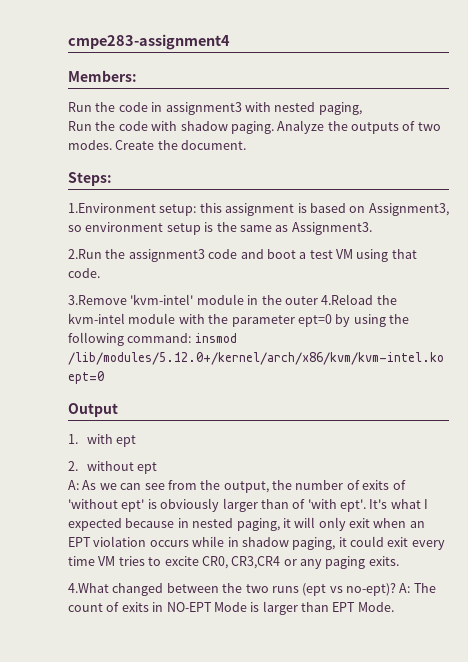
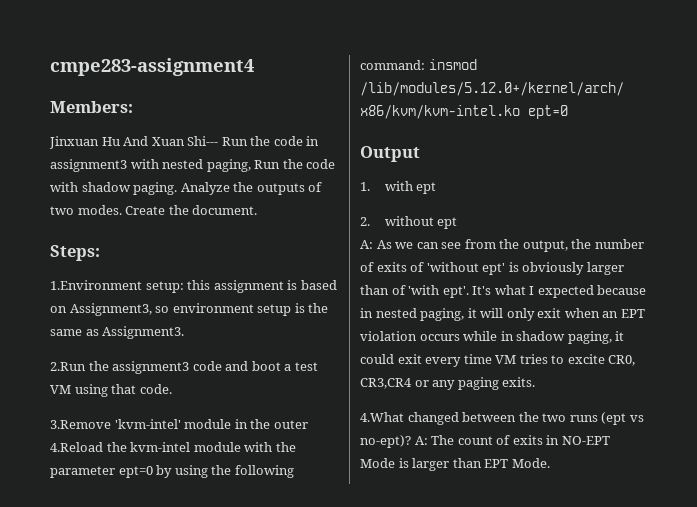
- Run the code in assignment3 with nested paging,
- Run the code with shadow paging.
+ Jinxuan Hu And Xuan Shi--- Run the code in assignment3 with nested paging, Run the code with shadow paging.

